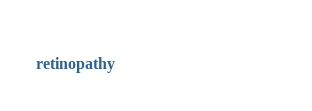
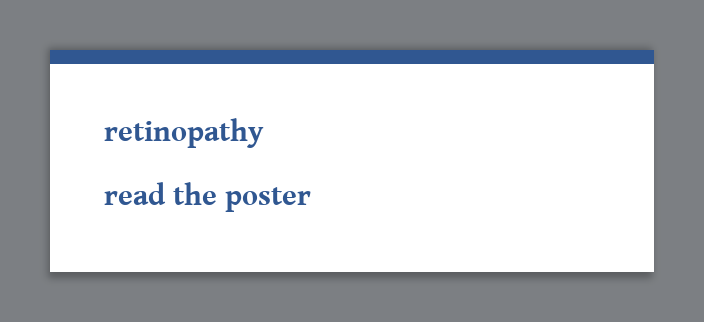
+ read the poster

